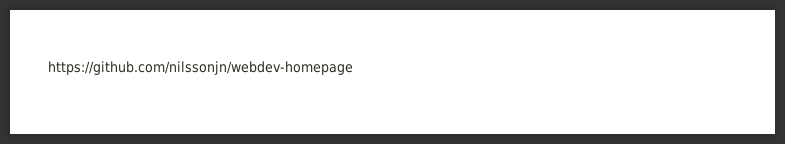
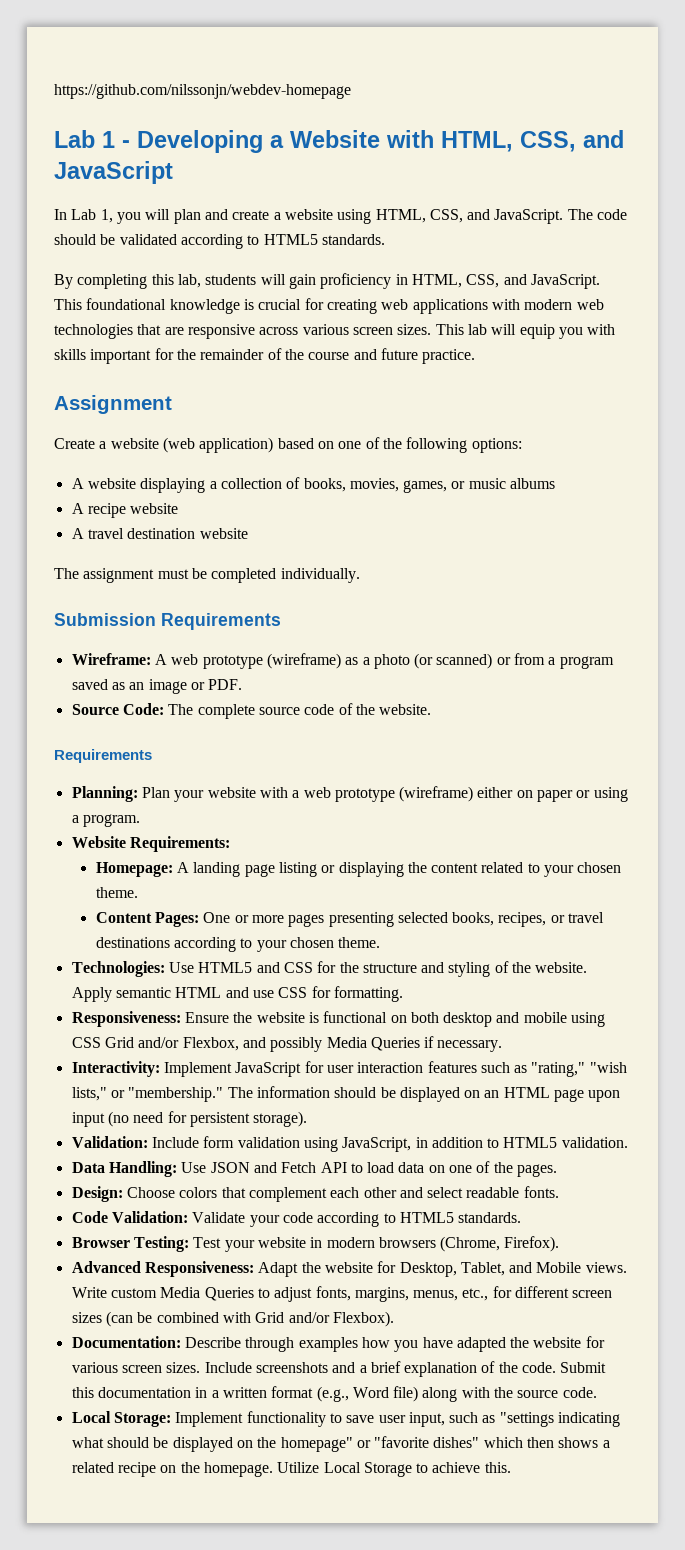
+ Lab 1 - Developing a Website with HTML, CSS, and JavaScript
+ In Lab 1, you will plan and create a website using HTML, CSS, and JavaScript. The code should be validated according to HTML5 standards.
+ By completing this lab, students will gain proficiency in HTML, CSS, and JavaScript. This foundational knowledge is crucial for creating web applications with modern web technologies that are responsive across various screen sizes. This lab will equip you with skills important for the remainder of the course and future practice.
+ Assignment
+ Create a website (web application) based on one of the following options:
+ A website displaying a collection of books, movies, games, or music albums
+ A recipe website
+ A travel destination website
+ The assignment must be completed individually.
+ Submission Requirements
+ Wireframe: A web prototype (wireframe) as a photo (or scanned) or from a program saved as an image or PDF.
+ Source Code: The complete source code of the website.
+ Requirements
+ Planning: Plan your website with a web prototype (wireframe) either on paper or using a program.
+ Website Requirements:
+ Homepage: A landing page listing or displaying the content related to your chosen theme.
+ Content Pages: One or more pages presenting selected books, recipes, or travel destinations according to your chosen theme.
+ Technologies: Use HTML5 and CSS for the structure and styling of the website. Apply semantic HTML and use CSS for formatting.
+ Responsiveness: Ensure the website is functional on both desktop and mobile using CSS Grid and/or Flexbox, and possibly Media Queries if necessary.
+ Interactivity: Implement JavaScript for user interaction features such as "rating," "wish lists," or "membership." The information should be displayed on an HTML page upon input (no need for persistent storage).
+ Validation: Include form validation using JavaScript, in addition to HTML5 validation.
+ Data Handling: Use JSON and Fetch API to load data on one of the pages.
+ Design: Choose colors that complement each other and select readable fonts.
+ Code Validation: Validate your code according to HTML5 standards.
+ Browser Testing: Test your website in modern browsers (Chrome, Firefox).
+ Advanced Responsiveness: Adapt the website for Desktop, Tablet, and Mobile views. Write custom Media Queries to adjust fonts, margins, menus, etc., for different screen sizes (can be combined with Grid and/or Flexbox).
+ Documentation: Describe through examples how you have adapted the website for various screen sizes. Include screenshots and a brief explanation of the code. Submit this documentation in a written format (e.g., Word file) along with the source code.
+ Local Storage: Implement functionality to save user input, such as "settings indicating what should be displayed on the homepage" or "favorite dishes" which then shows a related recipe on the homepage. Utilize Local Storage to achieve this.

